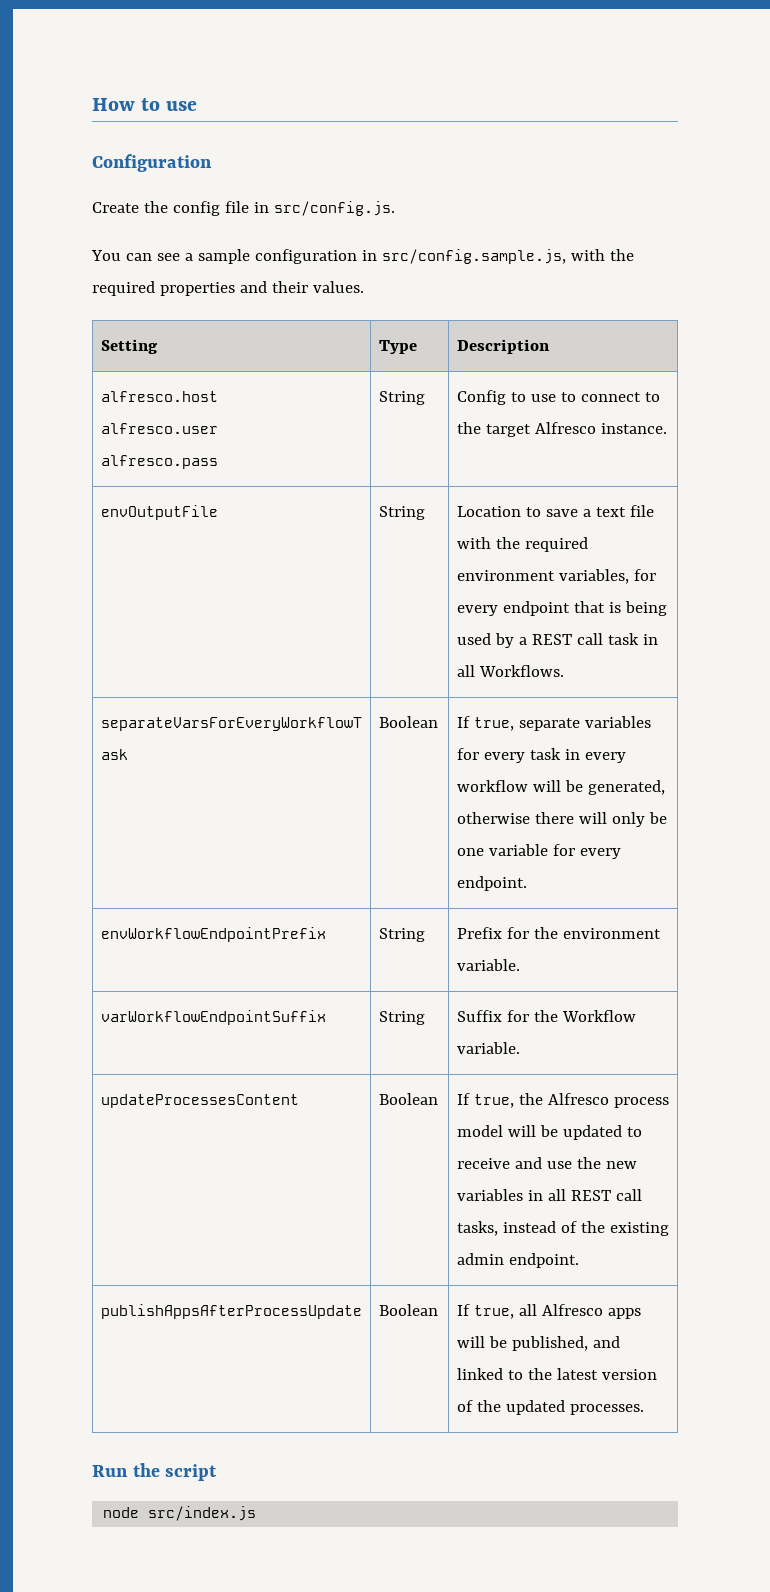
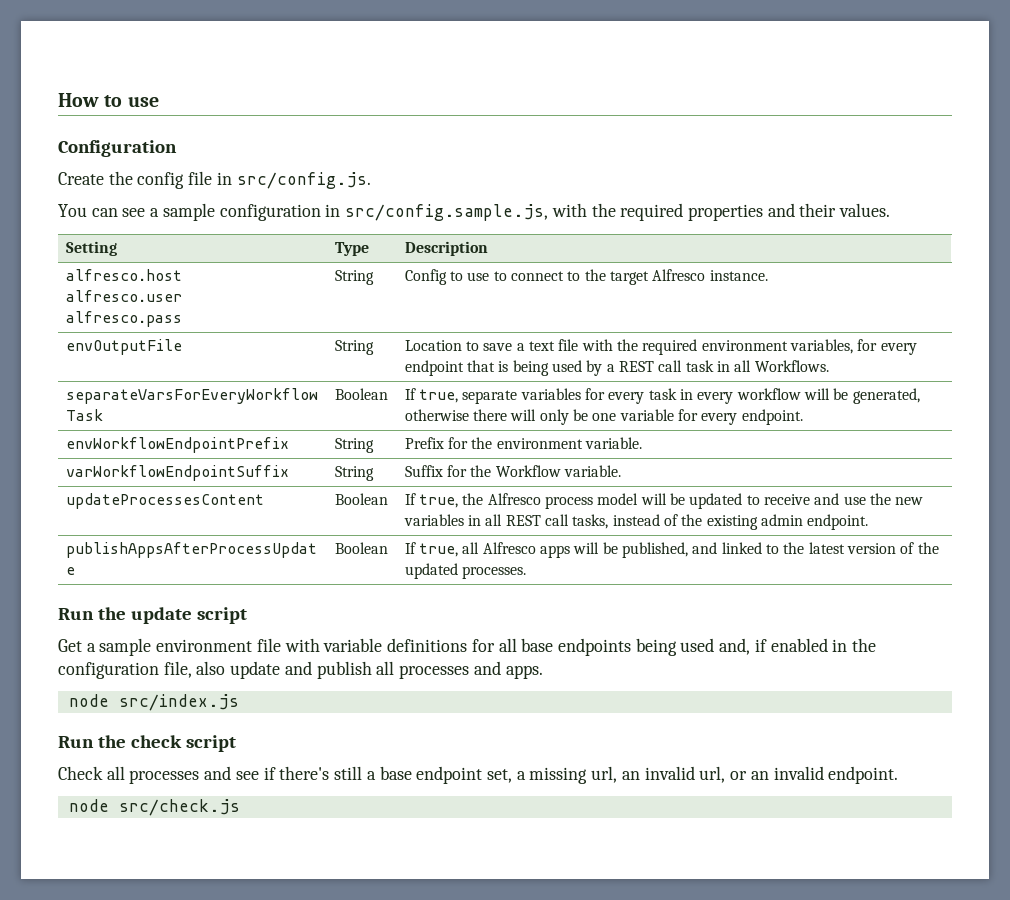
- Run the script
+ Run the update script
+ Get a sample environment file with variable definitions for all base endpoints being used and, if enabled in the configuration file, also update and publish all processes and apps.
  node src/index.js
+ Run the check script
+ Check all processes and see if there's still a base endpoint set, a missing url, an invalid url, or an invalid endpoint.
+ node src/check.js

